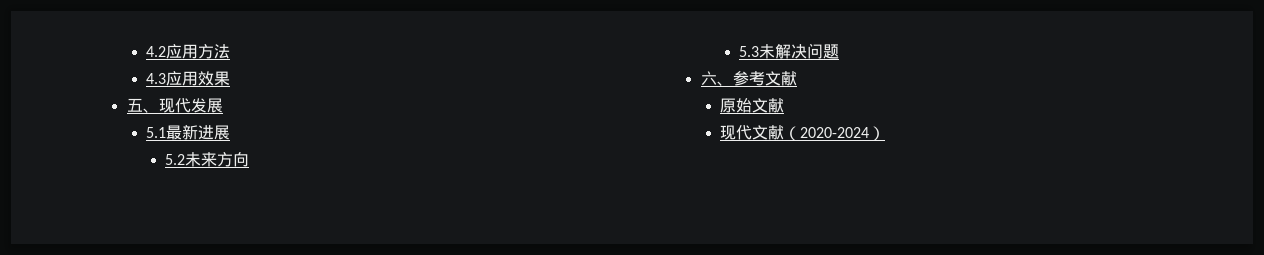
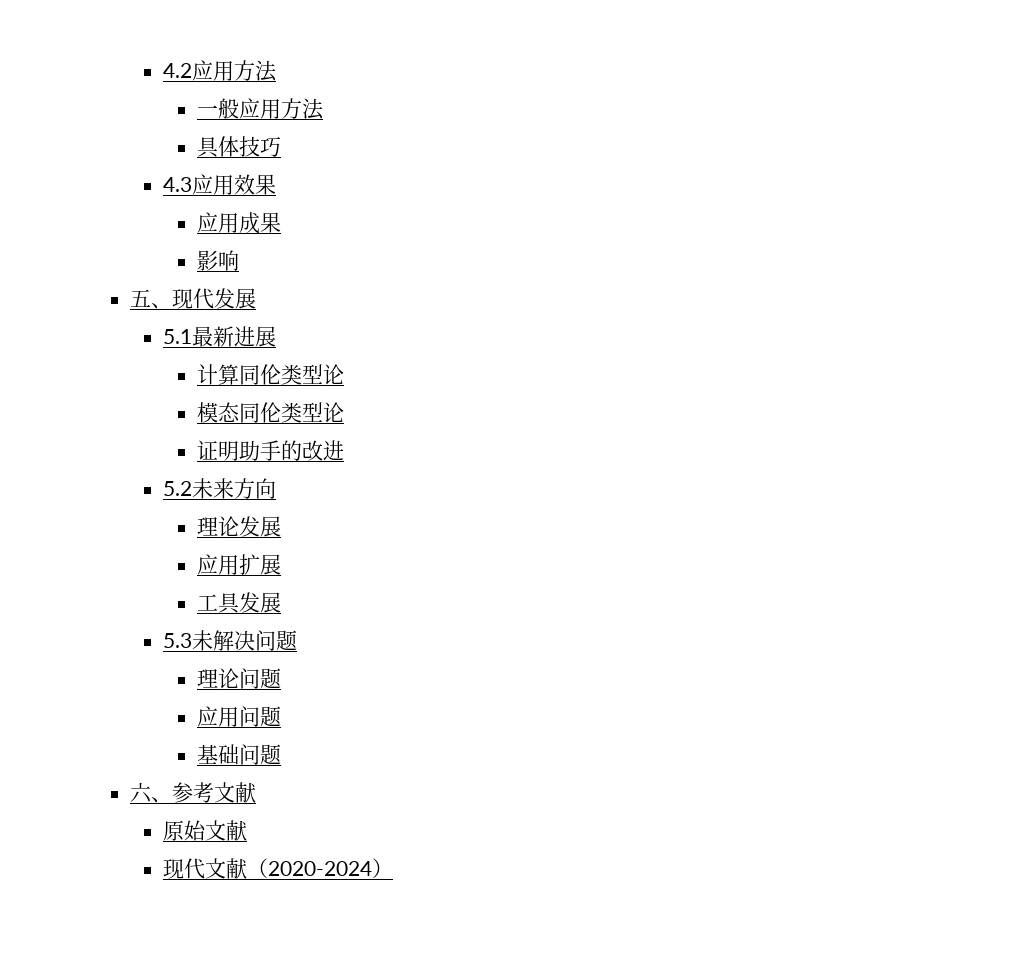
+ 一般应用方法
+ 具体技巧
+ 应用成果
+ 影响
+ 计算同伦类型论
+ 模态同伦类型论
+ 证明助手的改进
  5.2未来方向
+ 理论发展
+ 应用扩展
+ 工具发展
  5.3未解决问题
+ 理论问题
+ 应用问题
+ 基础问题

